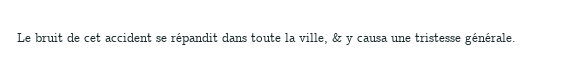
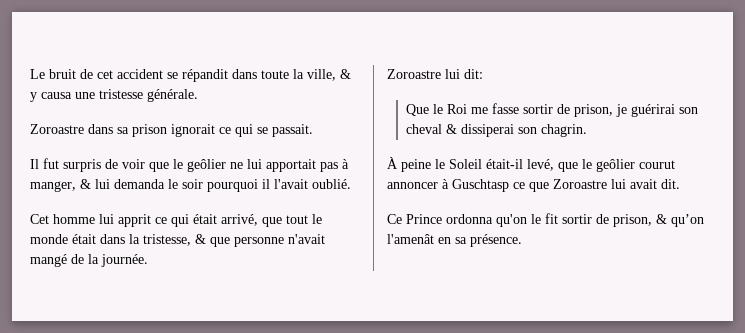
+ Zoroastre dans sa prison ignorait ce qui se passait.
+ Il fut surpris de voir que le geôlier ne lui apportait pas à manger, & lui demanda le soir pourquoi il l'avait oublié.
+ Cet homme lui apprit ce qui était arrivé, que tout le monde était dans la tristesse, & que personne n'avait mangé de la journée.
+ Zoroastre lui dit:
+ Que le Roi me fasse sortir de prison, je guérirai son cheval & dissiperai son chagrin.
+ À peine le Soleil était-il levé, que le geôlier courut annoncer à Guschtasp ce que Zoroastre lui avait dit.
+ Ce Prince ordonna qu'on le fit sortir de prison, & qu’on l'amenât en sa présence.

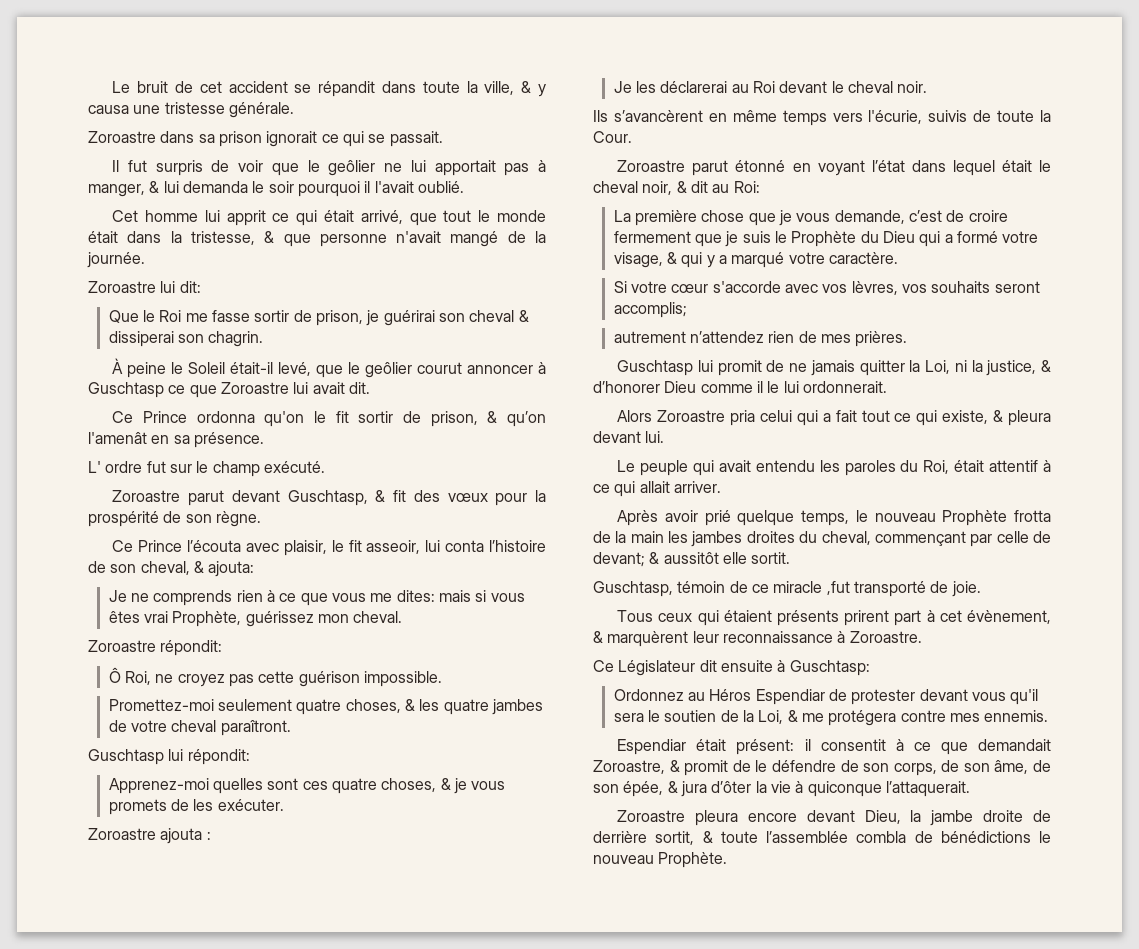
+ L' ordre fut sur le champ exécuté.
+ Zoroastre parut devant Guschtasp, & fit des vœux pour la prospérité de son règne.
+ Ce Prince l’écouta avec plaisir, le fit asseoir, lui conta l’histoire de son cheval, & ajouta:
+ Je ne comprends rien à ce que vous me dites: mais si vous êtes vrai Prophète, guérissez mon cheval.
+ Zoroastre répondit:
+ Ô Roi, ne croyez pas cette guérison impossible.
+ Promettez-moi seulement quatre choses, & les quatre jambes de votre cheval paraîtront.
+ Guschtasp lui répondit:
+ Apprenez-moi quelles sont ces quatre choses, & je vous promets de les exécuter.
+ Zoroastre ajouta :
+ Je les déclarerai au Roi devant le cheval noir.
+ Ils s’avancèrent en même temps vers l'écurie, suivis de toute la Cour.
+ Zoroastre parut étonné en voyant l’état dans lequel était le cheval noir, & dit au Roi:
+ La première chose que je vous demande, c’est de croire fermement que je suis le Prophète du Dieu qui a formé votre visage, & qui y a marqué votre caractère.
+ Si votre cœur s'accorde avec vos lèvres, vos souhaits seront accomplis;
+ autrement n’attendez rien de mes prières.
+ Guschtasp lui promit de ne jamais quitter la Loi, ni la justice, & d’honorer Dieu comme il le lui ordonnerait.
+ Alors Zoroastre pria celui qui a fait tout ce qui existe, & pleura devant lui.
+ Le peuple qui avait entendu les paroles du Roi, était attentif à ce qui allait arriver.
+ Après avoir prié quelque temps, le nouveau Prophète frotta de la main les jambes droites du cheval, commençant par celle de devant; & aussitôt elle sortit.
+ Guschtasp, témoin de ce miracle ,fut transporté de joie.
+ Tous ceux qui étaient présents prirent part à cet évènement, & marquèrent leur reconnaissance à Zoroastre.
+ Ce Législateur dit ensuite à Guschtasp:
+ Ordonnez au Héros Espendiar de protester devant vous qu'il sera le soutien de la Loi, & me protégera contre mes ennemis.
+ Espendiar était présent: il consentit à ce que demandait Zoroastre, & promit de le défendre de son corps, de son âme, de son épée, & jura d’ôter la vie à quiconque l’attaquerait.
+ Zoroastre pleura encore devant Dieu, la jambe droite de derrière sortit, & toute l’assemblée combla de bénédictions le nouveau Prophète.

